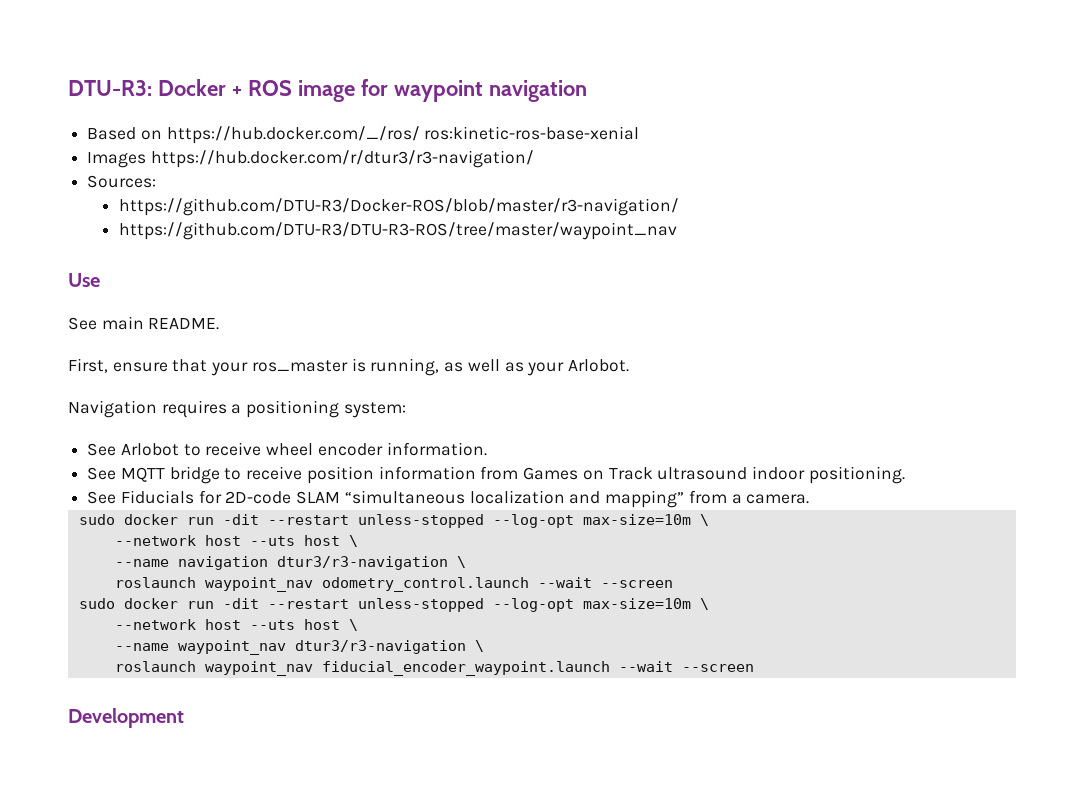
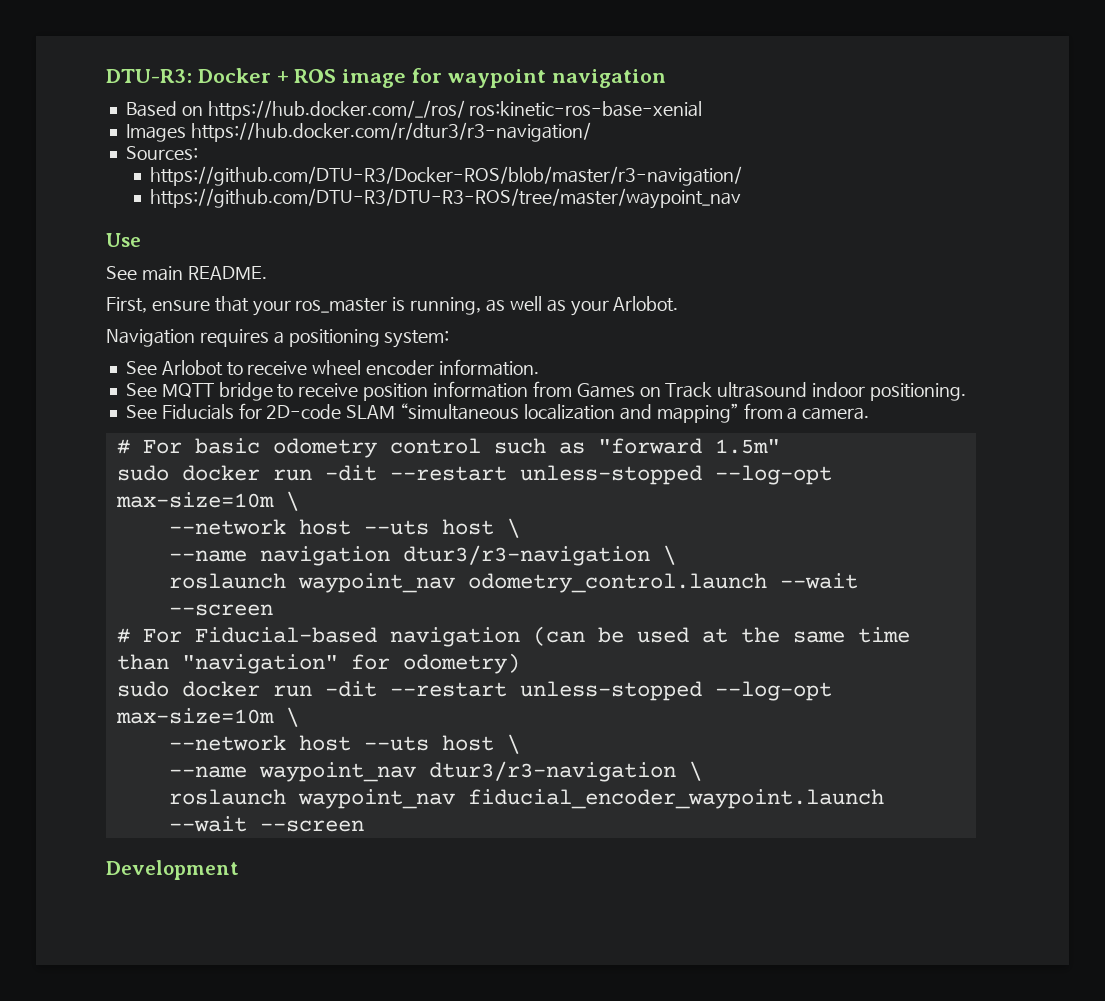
+ # For basic odometry control such as "forward 1.5m"
+ # For Fiducial-based navigation (can be used at the same time than "navigation" for odometry)

